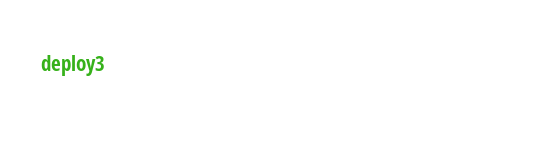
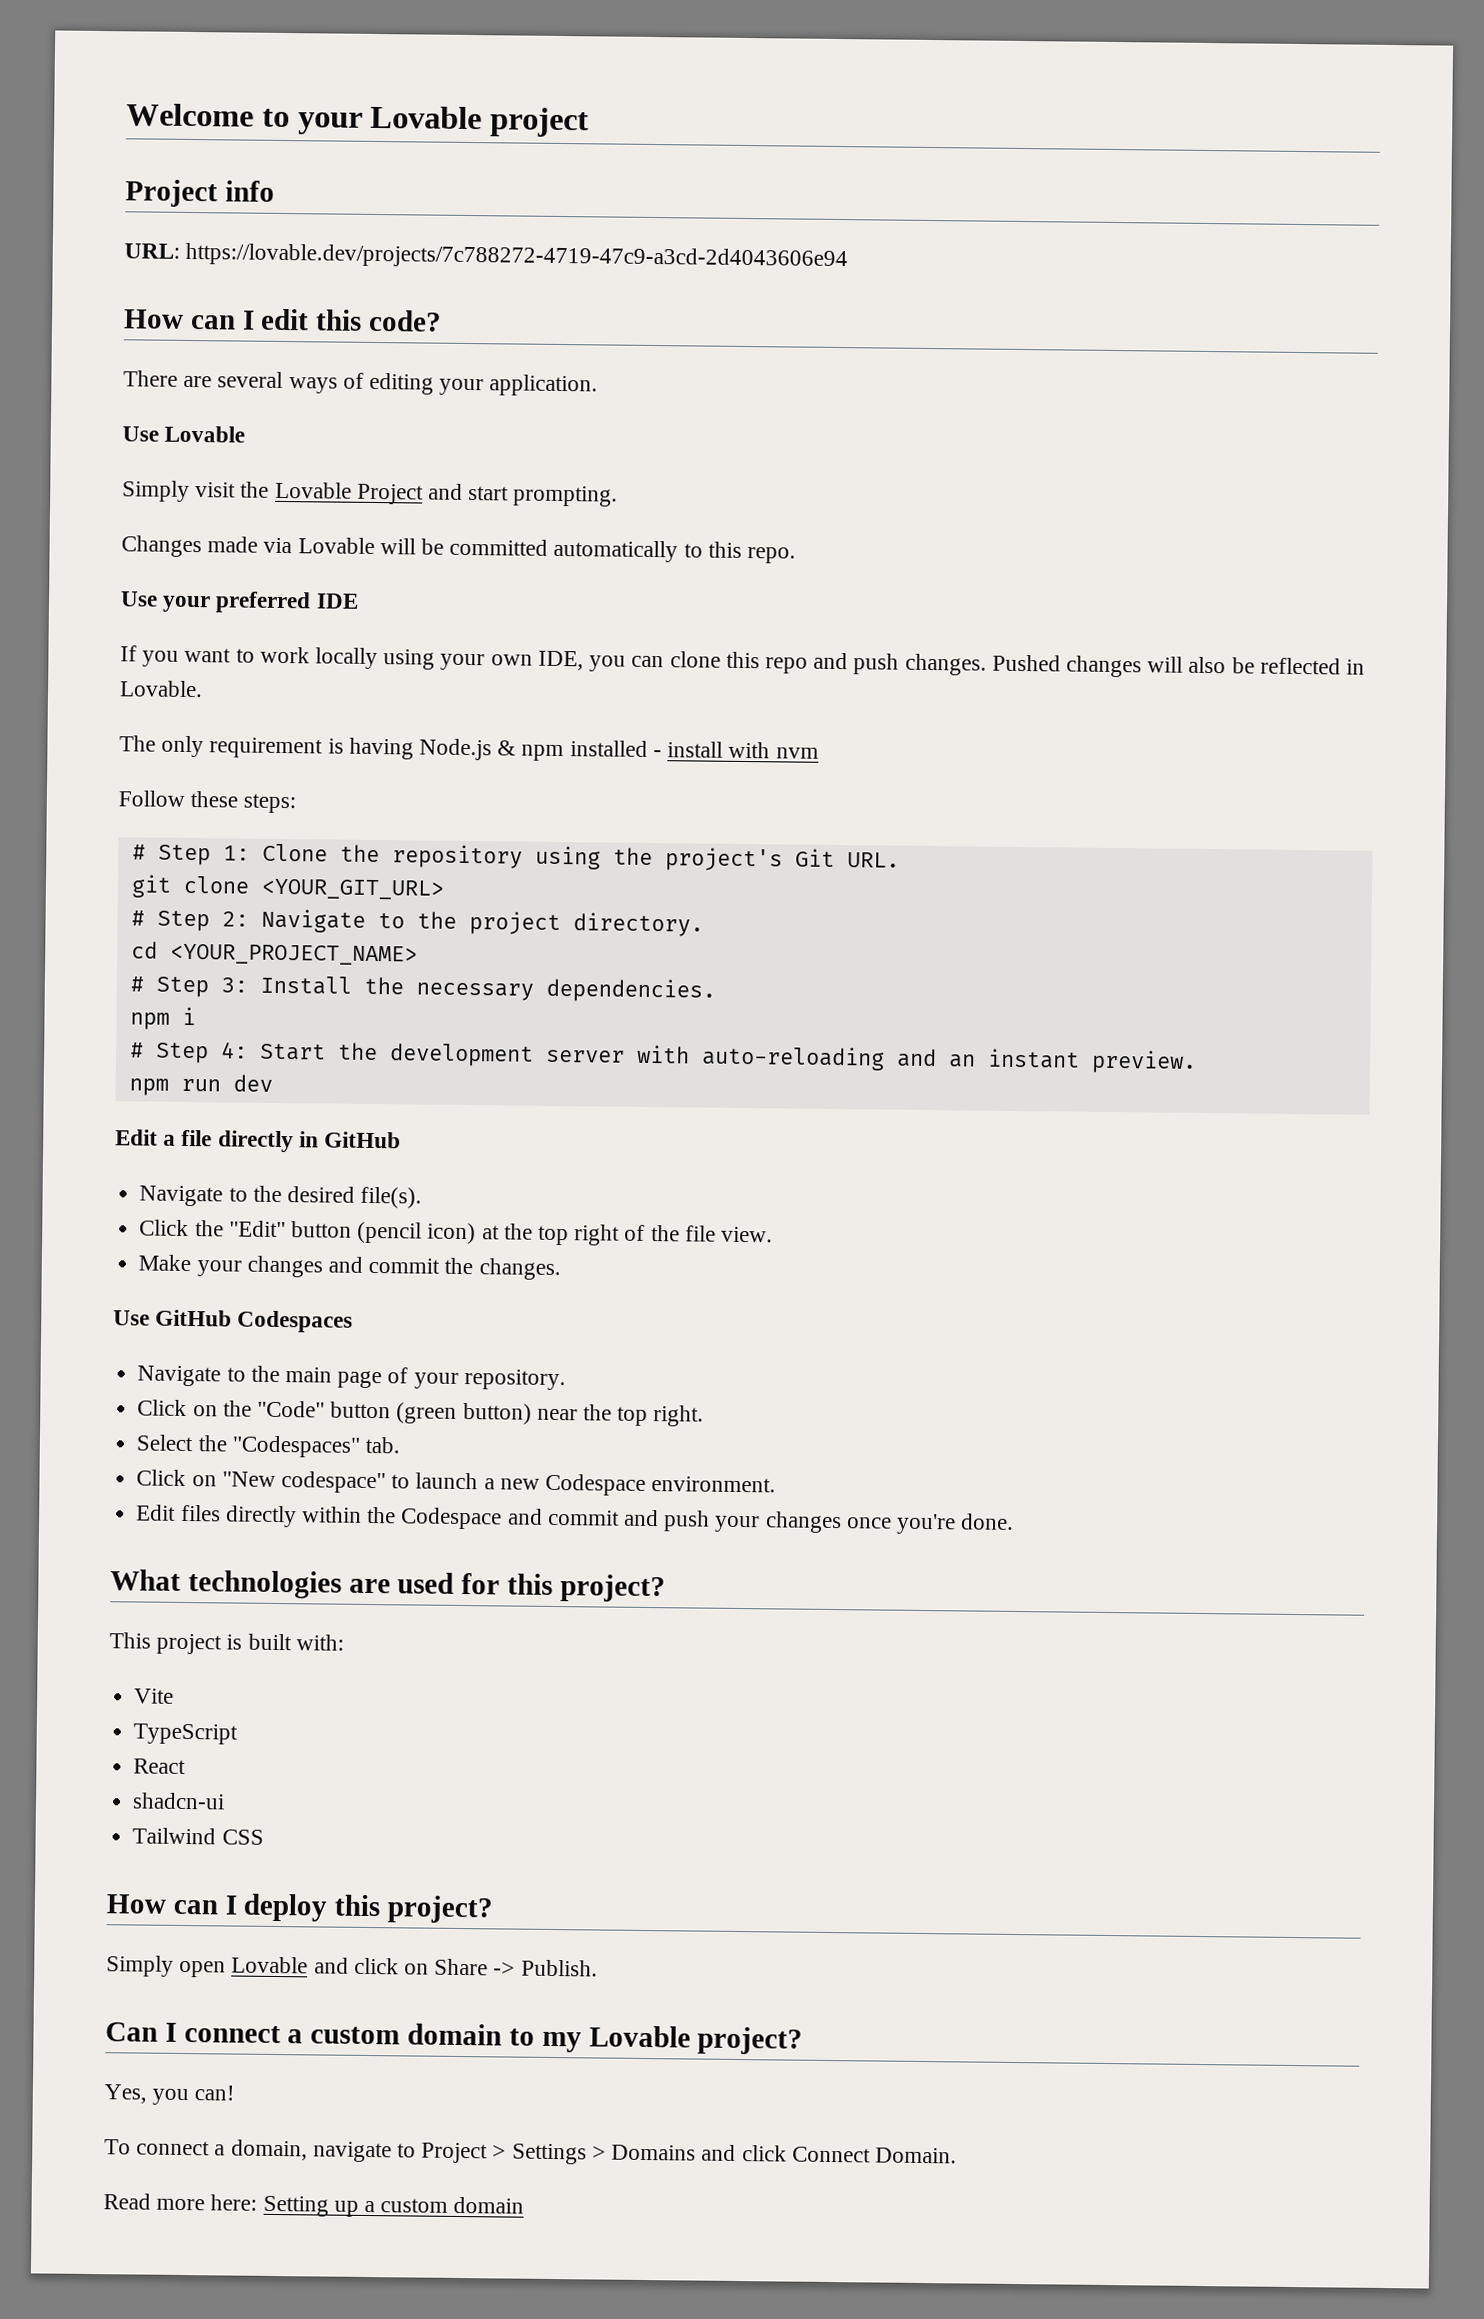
- deploy3
+ Welcome to your Lovable project
+ Project info
+ URL: https://lovable.dev/projects/7c788272-4719-47c9-a3cd-2d4043606e94
+ How can I edit this code?
+ There are several ways of editing your application.
+ Use Lovable
+ Simply visit the Lovable Project and start prompting.
+ Changes made via Lovable will be committed automatically to this repo.
+ Use your preferred IDE
+ If you want to work locally using your own IDE, you can clone this repo and push changes. Pushed changes will also be reflected in Lovable.
+ The only requirement is having Node.js & npm installed - install with nvm
+ Follow these steps:
+ # Step 1: Clone the repository using the project's Git URL.
+ git clone <YOUR_GIT_URL>
+ # Step 2: Navigate to the project directory.
+ cd <YOUR_PROJECT_NAME>
+ # Step 3: Install the necessary dependencies.
+ npm i
+ # Step 4: Start the development server with auto-reloading and an instant preview.
+ npm run dev
+ Edit a file directly in GitHub
+ Navigate to the desired file(s).
+ Click the "Edit" button (pencil icon) at the top right of the file view.
+ Make your changes and commit the changes.
+ Use GitHub Codespaces
+ Navigate to the main page of your repository.
+ Click on the "Code" button (green button) near the top right.
+ Select the "Codespaces" tab.
+ Click on "New codespace" to launch a new Codespace environment.
+ Edit files directly within the Codespace and commit and push your changes once you're done.
+ What technologies are used for this project?
+ This project is built with:
+ Vite
+ TypeScript
+ React
+ shadcn-ui
+ Tailwind CSS
+ How can I deploy this project?
+ Simply open Lovable and click on Share -> Publish.
+ Can I connect a custom domain to my Lovable project?
+ Yes, you can!
+ To connect a domain, navigate to Project > Settings > Domains and click Connect Domain.
+ Read more here: Setting up a custom domain

